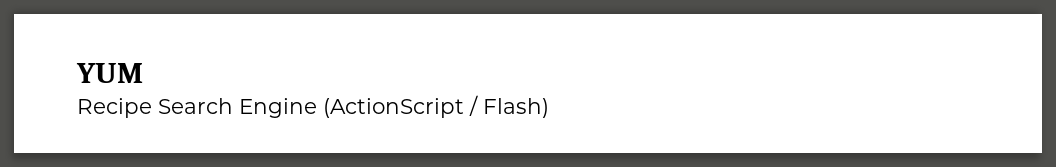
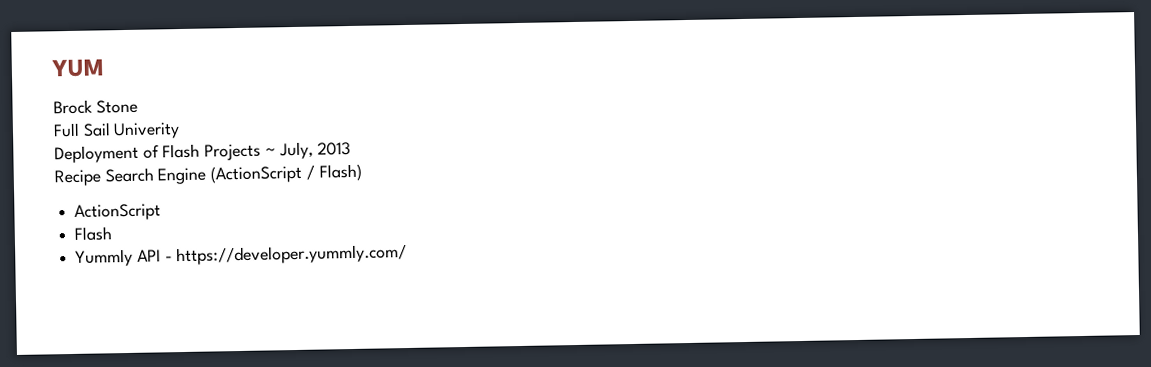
+ Brock Stone
+ Full Sail Univerity
+ Deployment of Flash Projects ~ July, 2013
+ ActionScript
+ Flash
+ Yummly API - https://developer.yummly.com/

